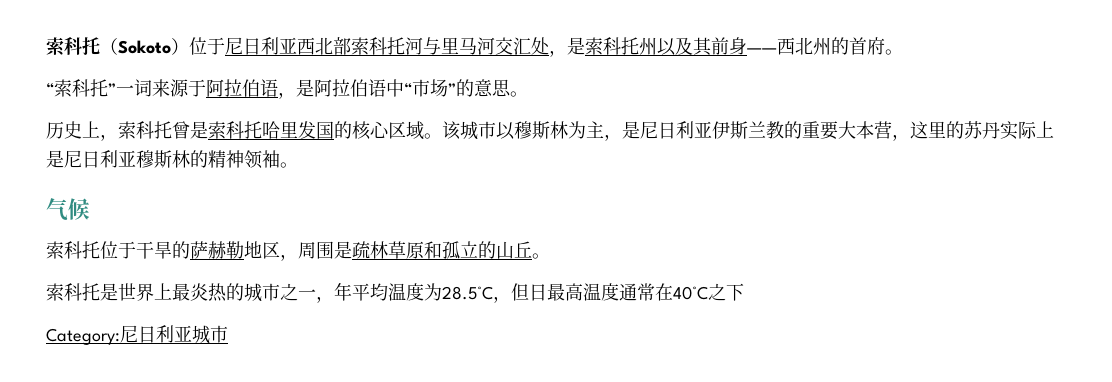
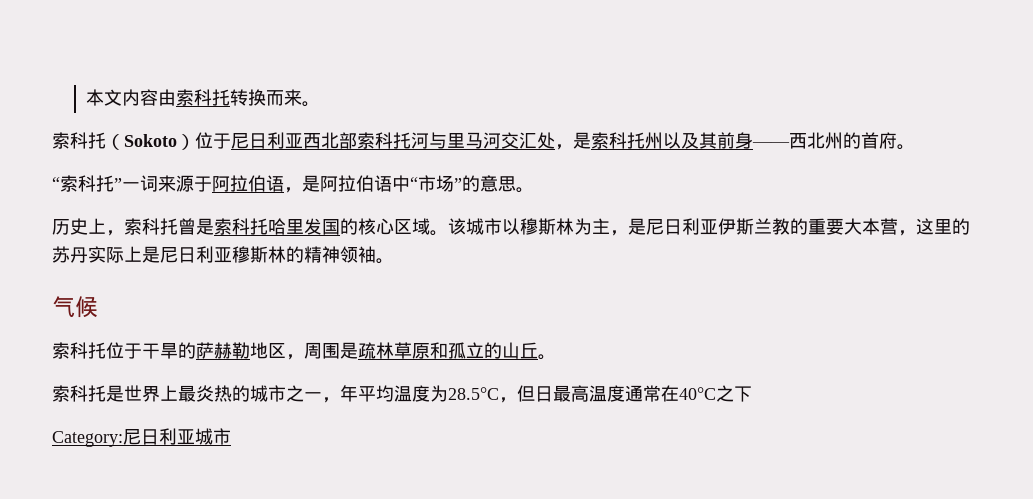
+ 本文内容由索科托转换而来。

